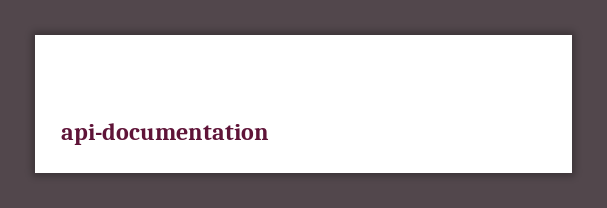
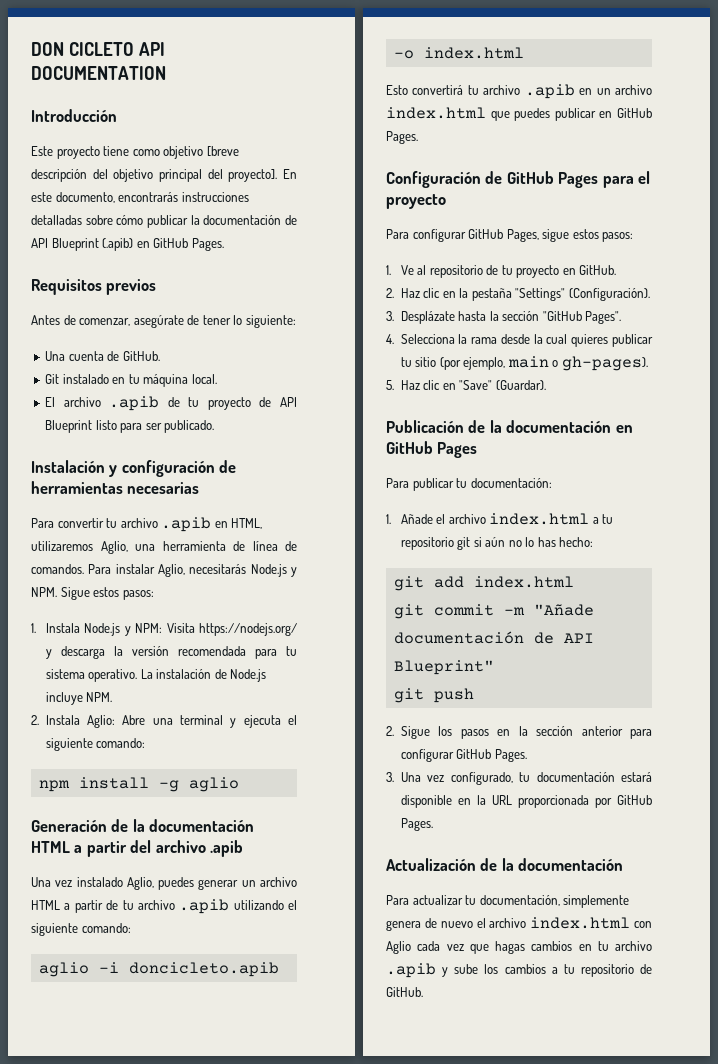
- api-documentation
+ DON CICLETO API DOCUMENTATION
+ Introducción
+ Este proyecto tiene como objetivo [breve descripción del objetivo principal del proyecto]. En este documento, encontrarás instrucciones detalladas sobre cómo publicar la documentación de API Blueprint (.apib) en GitHub Pages.
+ Requisitos previos
+ Antes de comenzar, asegúrate de tener lo siguiente:
+ Una cuenta de GitHub.
+ Git instalado en tu máquina local.
+ El archivo .apib de tu proyecto de API Blueprint listo para ser publicado.
+ Instalación y configuración de herramientas necesarias
+ Para convertir tu archivo .apib en HTML, utilizaremos Aglio, una herramienta de línea de comandos. Para instalar Aglio, necesitarás Node.js y NPM. Sigue estos pasos:
+ 1. Instala Node.js y NPM: Visita https://nodejs.org/ y descarga la versión recomendada para tu sistema operativo. La instalación de Node.js incluye NPM.
+ 2. Instala Aglio: Abre una terminal y ejecuta el siguiente comando:
+ npm install -g aglio
+ Generación de la documentación HTML a partir del archivo .apib
+ Una vez instalado Aglio, puedes generar un archivo HTML a partir de tu archivo .apib utilizando el siguiente comando:
+ aglio -i doncicleto.apib -o index.html
+ Esto convertirá tu archivo .apib en un archivo index.html que puedes publicar en GitHub Pages.
+ Configuración de GitHub Pages para el proyecto
+ Para configurar GitHub Pages, sigue estos pasos:
+ 1. Ve al repositorio de tu proyecto en GitHub.
+ 2. Haz clic en la pestaña "Settings" (Configuración).
+ 3. Desplázate hasta la sección "GitHub Pages".
+ 4. Selecciona la rama desde la cual quieres publicar tu sitio (por ejemplo, main o gh-pages).
+ 5. Haz clic en "Save" (Guardar).
+ Publicación de la documentación en GitHub Pages
+ Para publicar tu documentación:
+ 1. Añade el archivo index.html a tu repositorio git si aún no lo has hecho:
+ git add index.html
+ git commit -m "Añade documentación de API Blueprint"
+ git push
+ 2. Sigue los pasos en la sección anterior para configurar GitHub Pages.
+ 3. Una vez configurado, tu documentación estará disponible en la URL proporcionada por GitHub Pages.
+ Actualización de la documentación
+ Para actualizar tu documentación, simplemente genera de nuevo el archivo index.html con Aglio cada vez que hagas cambios en tu archivo .apib y sube los cambios a tu repositorio de GitHub.

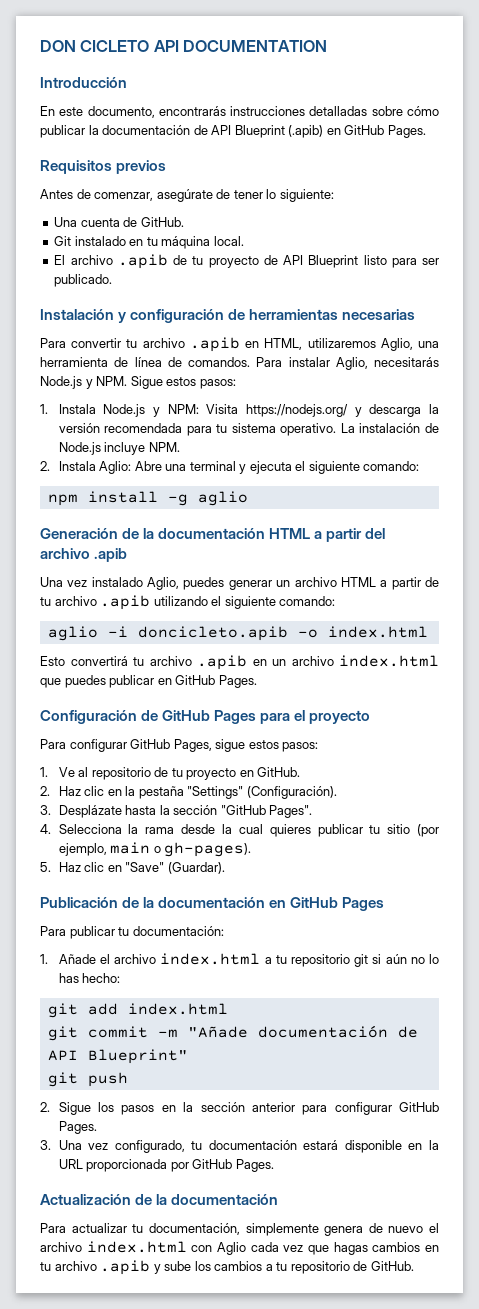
- Este proyecto tiene como objetivo [breve descripción del objetivo principal del proyecto].

